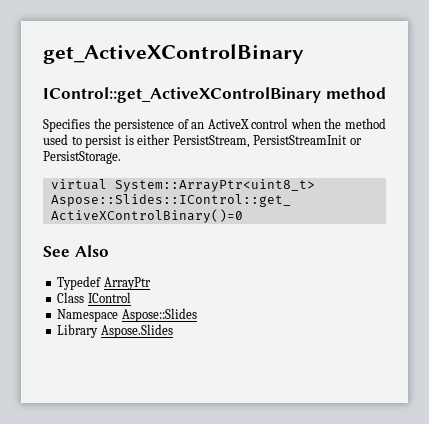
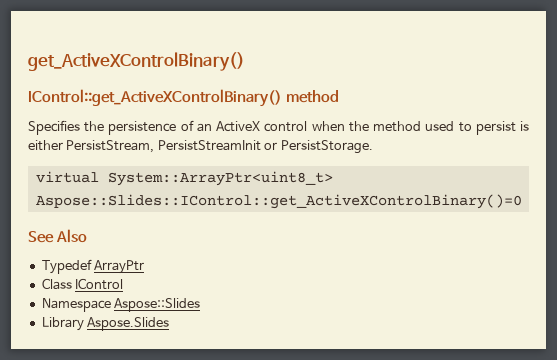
- get_ActiveXControlBinary
- IControl::get_ActiveXControlBinary method
+ get_ActiveXControlBinary()
+ IControl::get_ActiveXControlBinary() method

